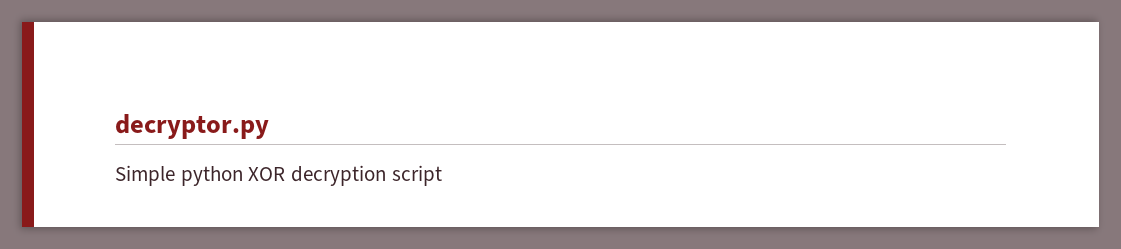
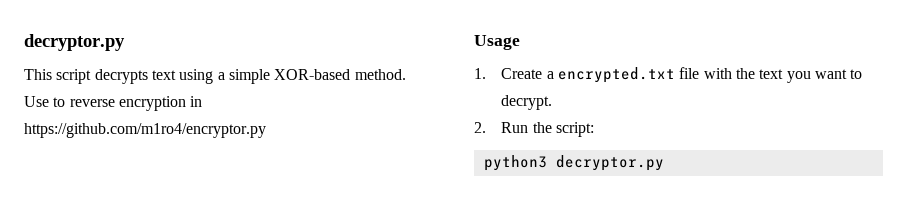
- Simple python XOR decryption script
+ This script decrypts text using a simple XOR-based method. Use to reverse encryption in https://github.com/m1ro4/encryptor.py
+ Usage
+ 1. Create a encrypted.txt file with the text you want to decrypt.
+ 2. Run the script:
+ python3 decryptor.py

